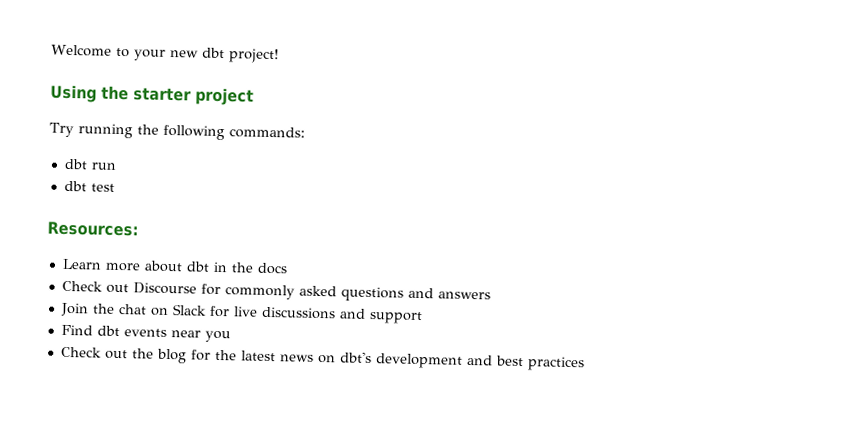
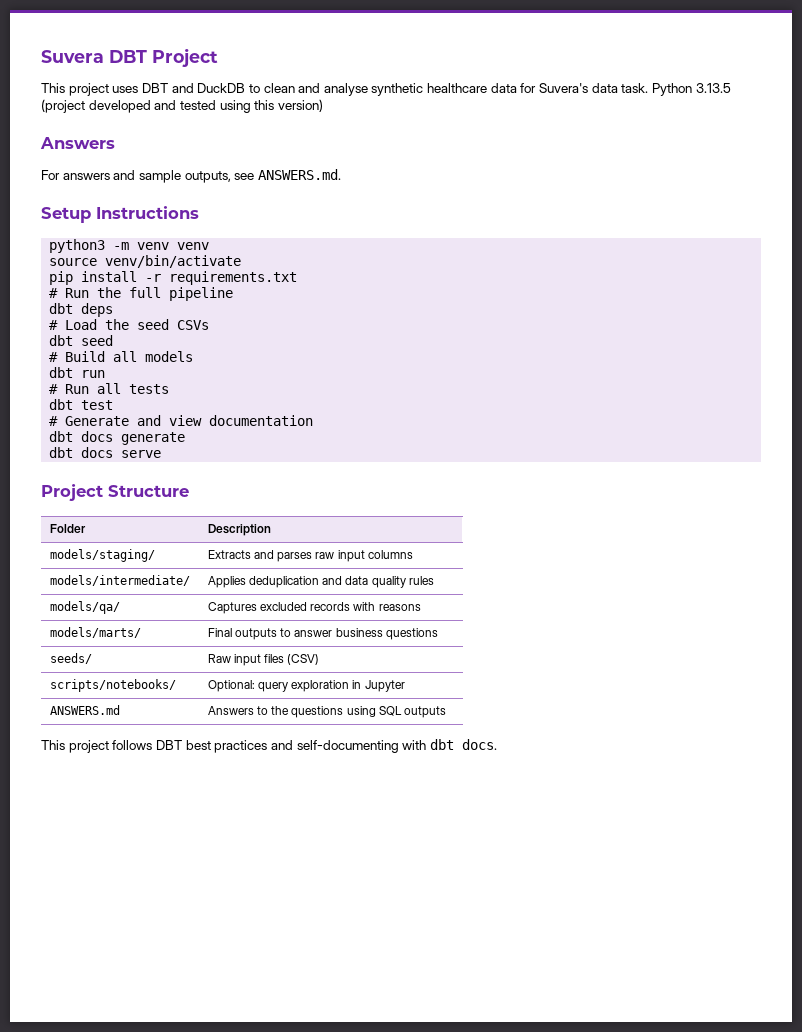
- Welcome to your new dbt project!
- Using the starter project
- Try running the following commands:
+ Suvera DBT Project
+ This project uses DBT and DuckDB to clean and analyse synthetic healthcare data for Suvera's data task. Python 3.13.5 (project developed and tested using this version)
+ Answers
+ For answers and sample outputs, see ANSWERS.md.
+ Setup Instructions
+ python3 -m venv venv
+ source venv/bin/activate
+ pip install -r requirements.txt
+ # Run the full pipeline
+ dbt deps
+ # Load the seed CSVs
+ dbt seed
+ # Build all models
  dbt run
+ # Run all tests
  dbt test
- Resources:
- Learn more about dbt in the docs
- Check out Discourse for commonly asked questions and answers
- Join the chat on Slack for live discussions and support
- Find dbt events near you
- Check out the blog for the latest news on dbt's development and best practices
+ # Generate and view documentation
+ dbt docs generate
+ dbt docs serve
+ Project Structure
+ Folder | Description
+ models/staging/ | Extracts and parses raw input columns
+ models/intermediate/ | Applies deduplication and data quality rules
+ models/qa/ | Captures excluded records with reasons
+ models/marts/ | Final outputs to answer business questions
+ seeds/ | Raw input files (CSV)
+ scripts/notebooks/ | Optional: query exploration in Jupyter
+ ANSWERS.md | Answers to the questions using SQL outputs
+ This project follows DBT best practices and self-documenting with dbt docs.

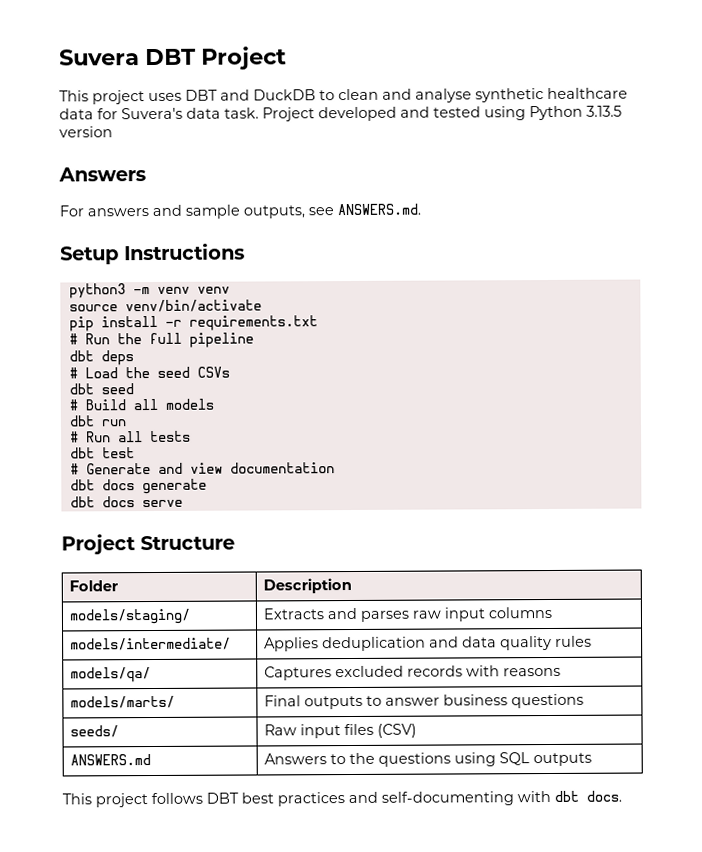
- Python 3.13.5 (project developed and tested using this version)
+ Project developed and tested using Python 3.13.5 version
- scripts/notebooks/ | Optional: query exploration in Jupyter

